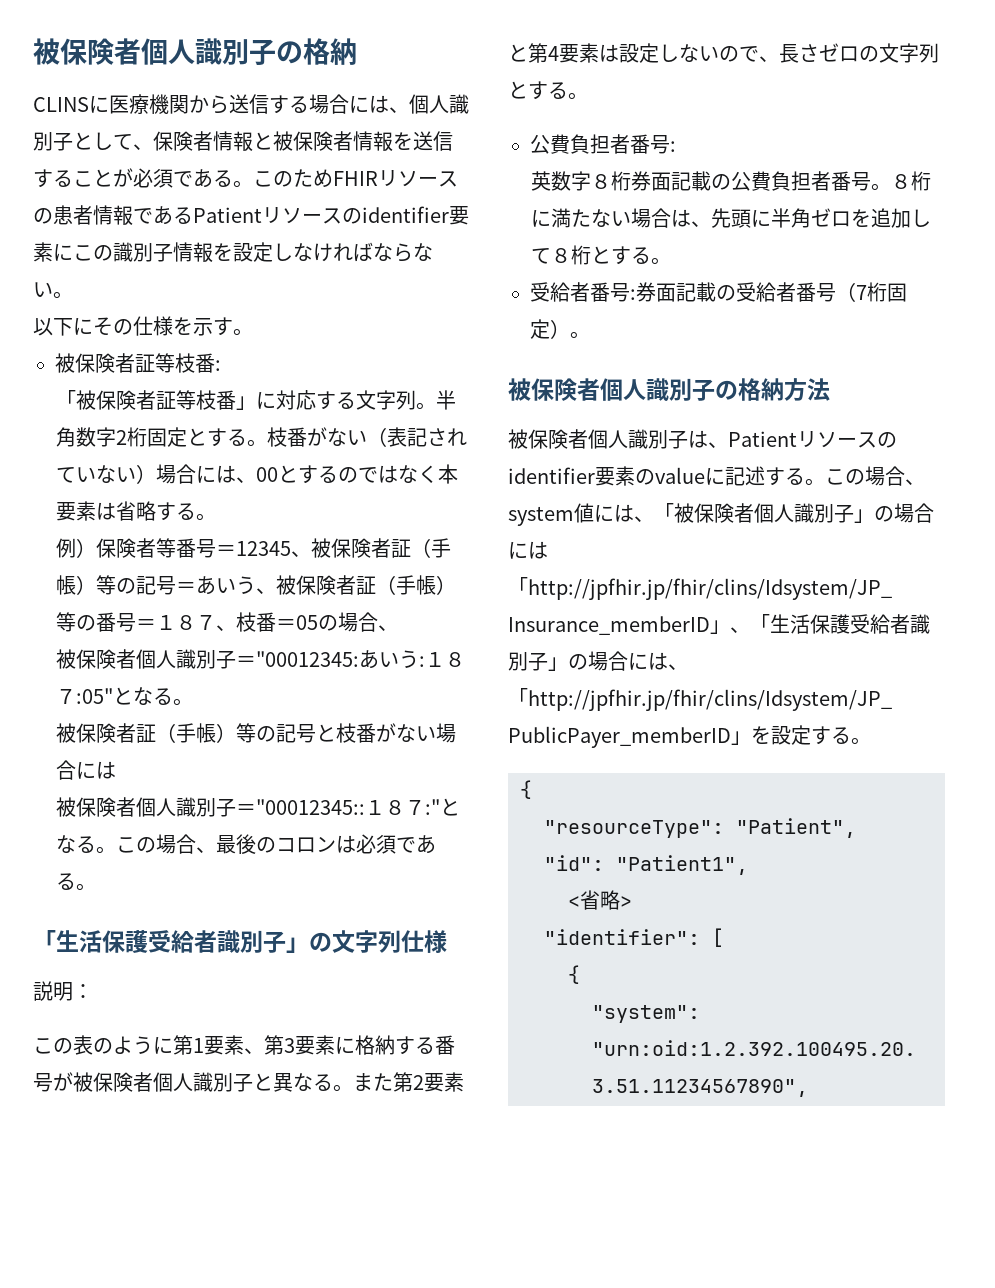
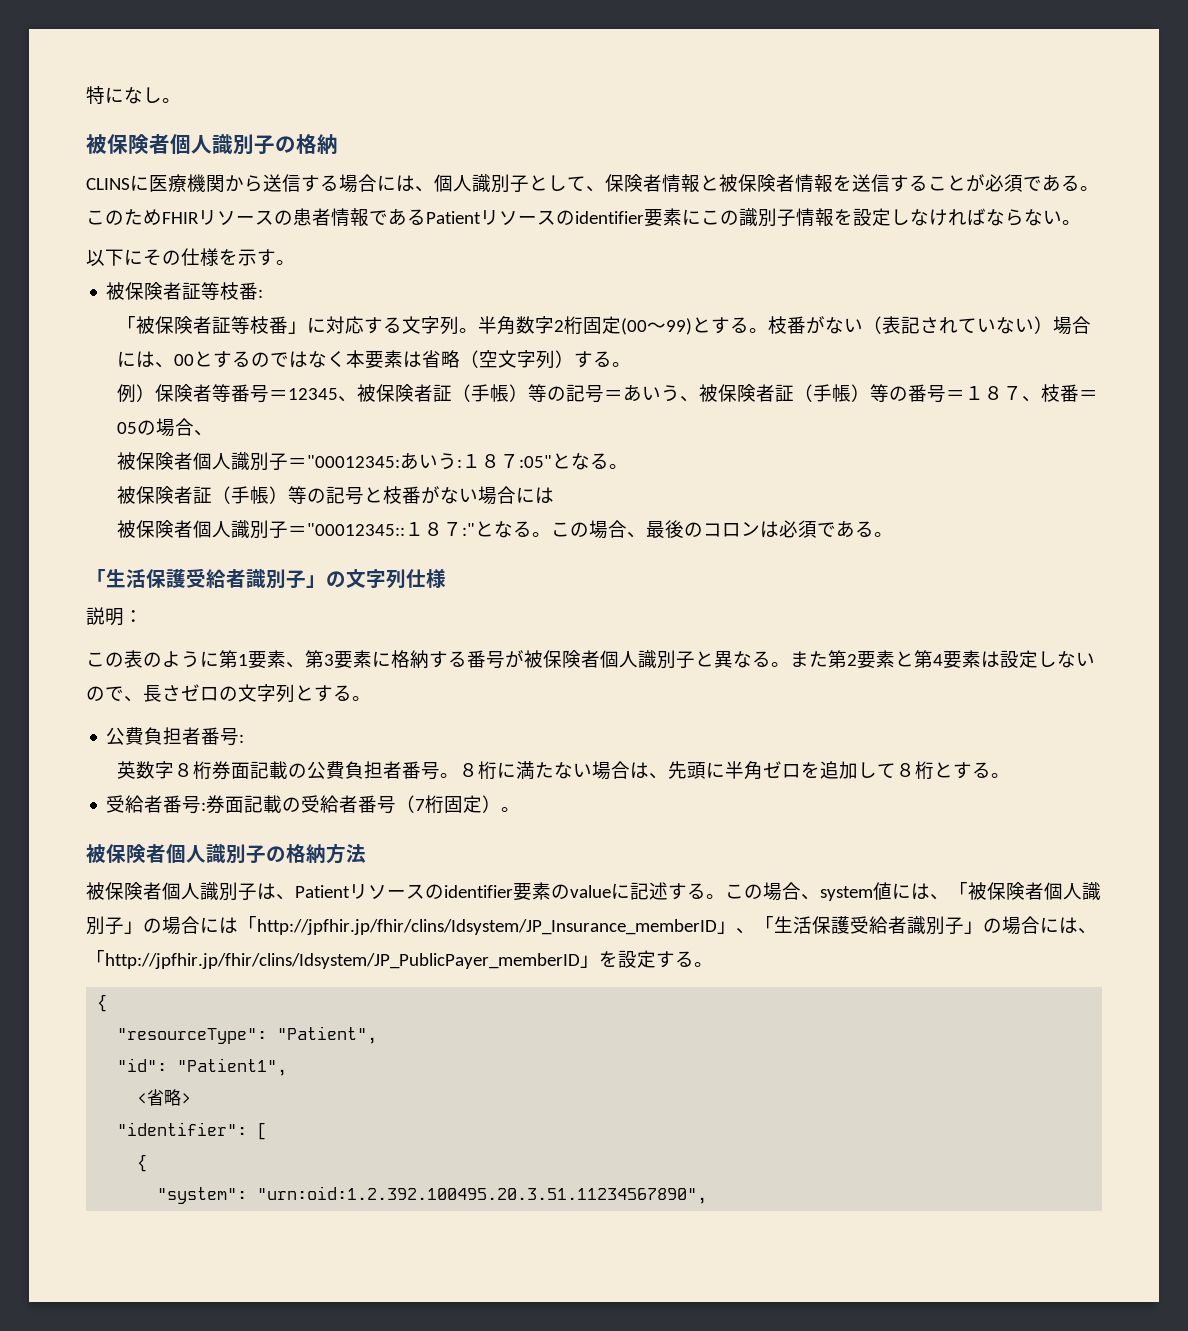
+ 特になし。
- 半角数字2桁固定とする。
+ 半角数字2桁固定(00〜99)とする。
- 枝番がない（表記されていない）場合には、00とするのではなく本要素は省略する。
+ 枝番がない（表記されていない）場合には、00とするのではなく本要素は省略（空文字列）する。

